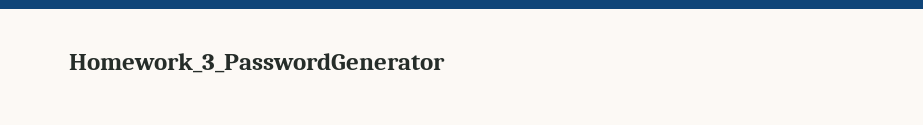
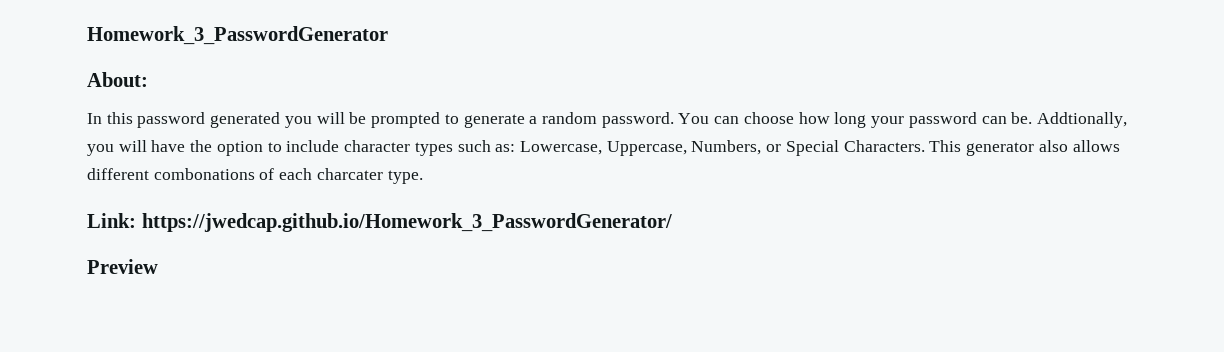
+ About:
+ In this password generated you will be prompted to generate a random password. You can choose how long your password can be. Addtionally, you will have the option to include character types such as: Lowercase, Uppercase, Numbers, or Special Characters. This generator also allows different combonations of each charcater type.
+ Link: https://jwedcap.github.io/Homework_3_PasswordGenerator/
+ Preview

